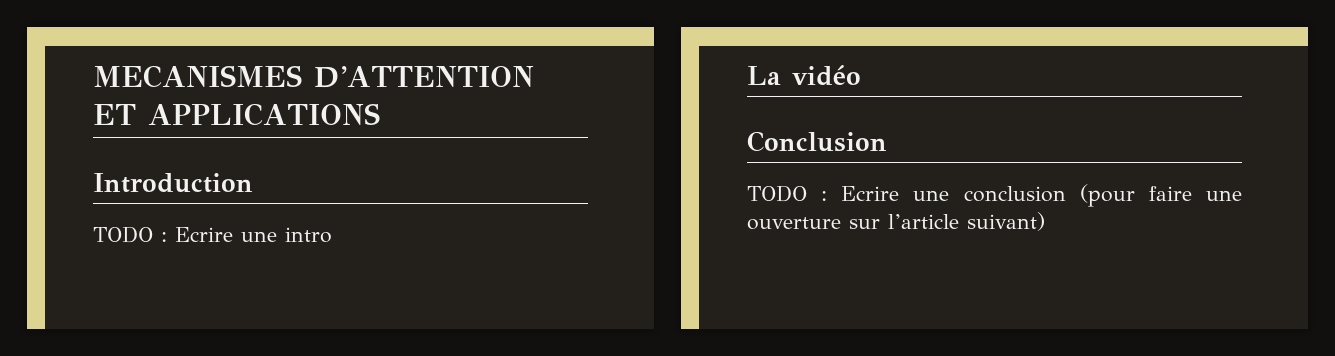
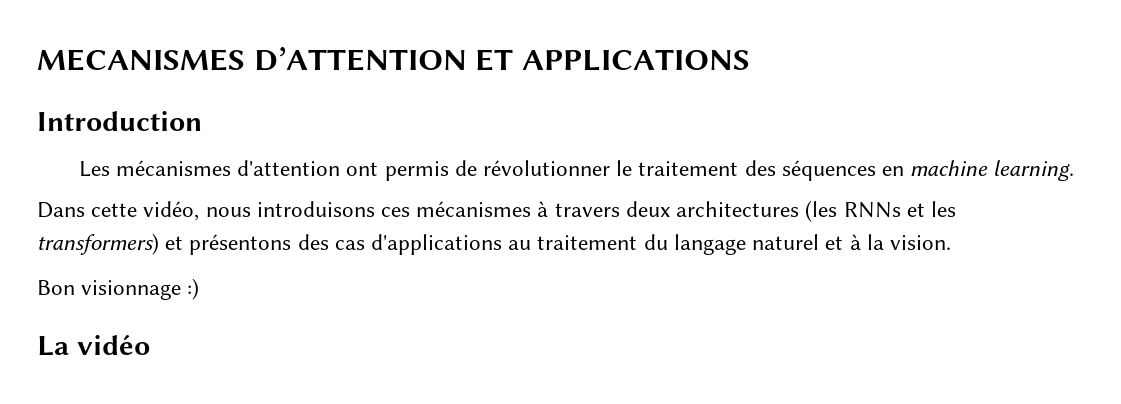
- TODO : Ecrire une intro
+ Les mécanismes d'attention ont permis de révolutionner le traitement des séquences en machine learning.
+ Dans cette vidéo, nous introduisons ces mécanismes à travers deux architectures (les RNNs et les transformers) et présentons des cas d'applications au traitement du langage naturel et à la vision.
+ Bon visionnage :)
  La vidéo
- Conclusion
- TODO : Ecrire une conclusion (pour faire une ouverture sur l’article suivant)

